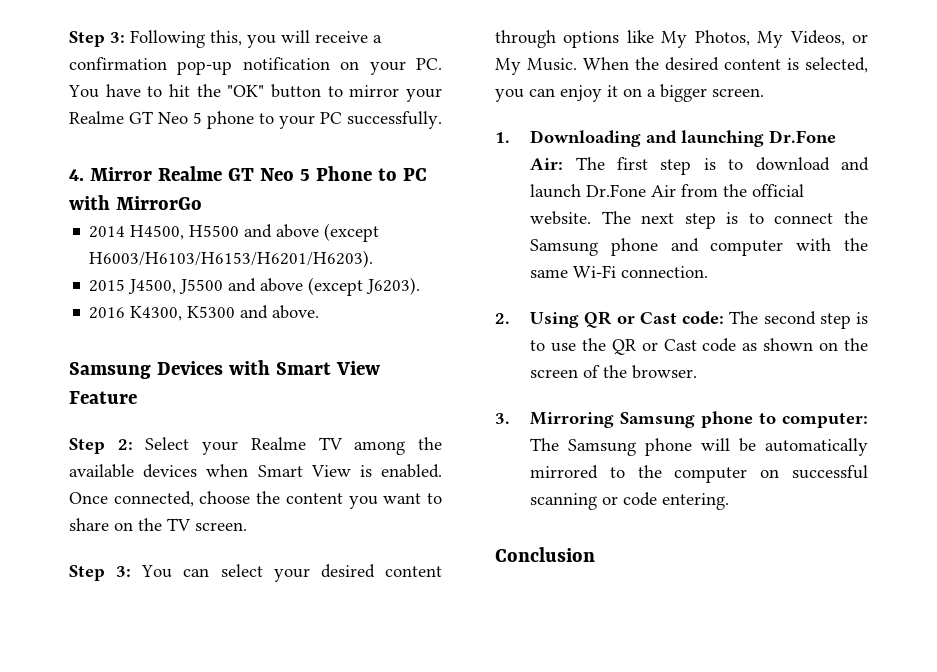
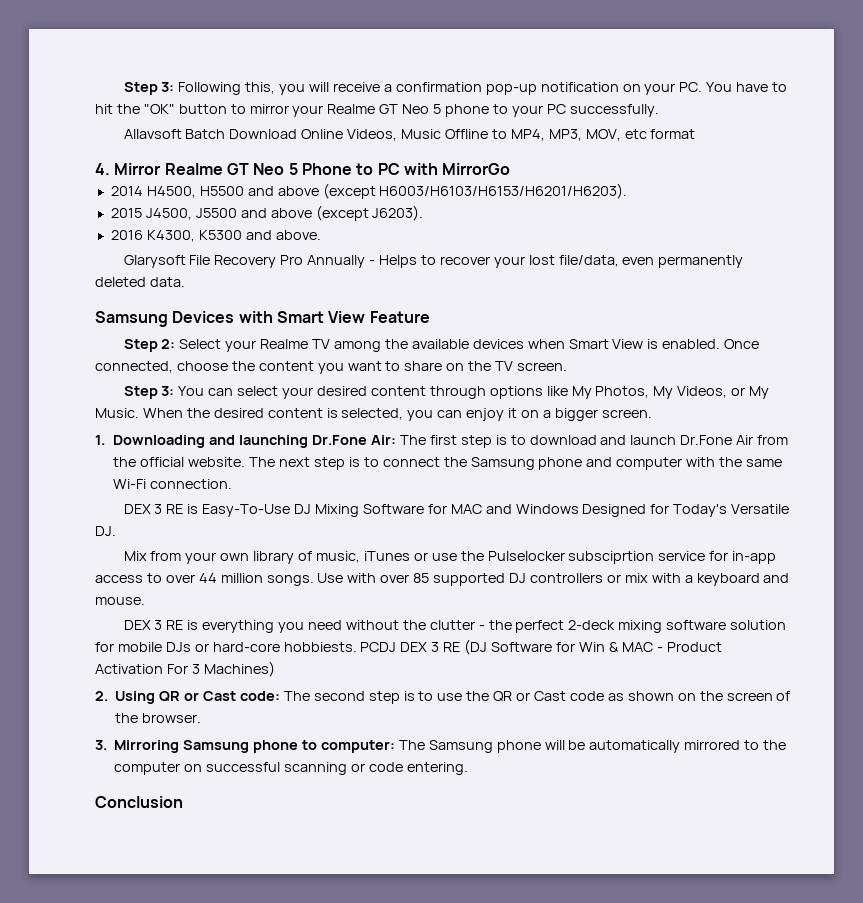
+ Allavsoft Batch Download Online Videos, Music Offline to MP4, MP3, MOV, etc format
+ Glarysoft File Recovery Pro Annually - Helps to recover your lost file/data, even permanently deleted data.
+ DEX 3 RE is Easy-To-Use DJ Mixing Software for MAC and Windows Designed for Today's Versatile DJ.
+ Mix from your own library of music, iTunes or use the Pulselocker subsciprtion service for in-app access to over 44 million songs. Use with over 85 supported DJ controllers or mix with a keyboard and mouse.
+ DEX 3 RE is everything you need without the clutter - the perfect 2-deck mixing software solution for mobile DJs or hard-core hobbiests. PCDJ DEX 3 RE (DJ Software for Win & MAC - Product Activation For 3 Machines)

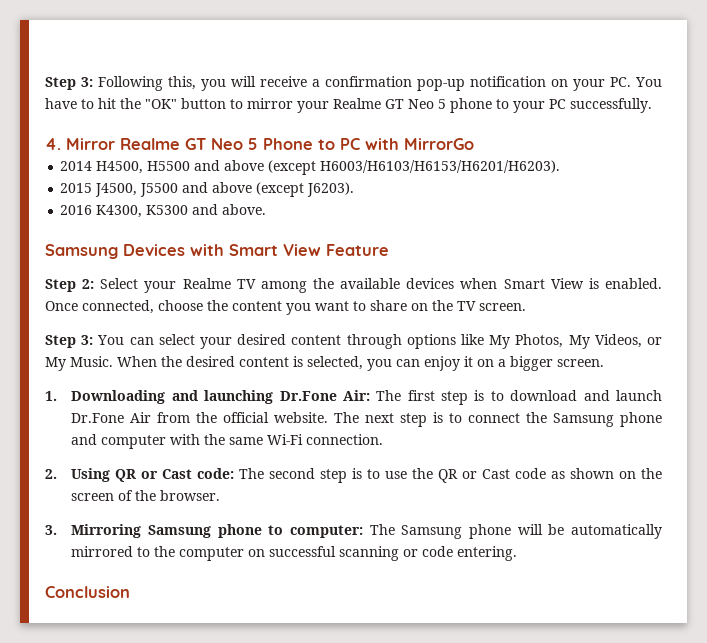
- Allavsoft Batch Download Online Videos, Music Offline to MP4, MP3, MOV, etc format
- Glarysoft File Recovery Pro Annually - Helps to recover your lost file/data, even permanently deleted data.
- DEX 3 RE is Easy-To-Use DJ Mixing Software for MAC and Windows Designed for Today's Versatile DJ.
- Mix from your own library of music, iTunes or use the Pulselocker subsciprtion service for in-app access to over 44 million songs. Use with over 85 supported DJ controllers or mix with a keyboard and mouse.
- DEX 3 RE is everything you need without the clutter - the perfect 2-deck mixing software solution for mobile DJs or hard-core hobbiests. PCDJ DEX 3 RE (DJ Software for Win & MAC - Product Activation For 3 Machines)

